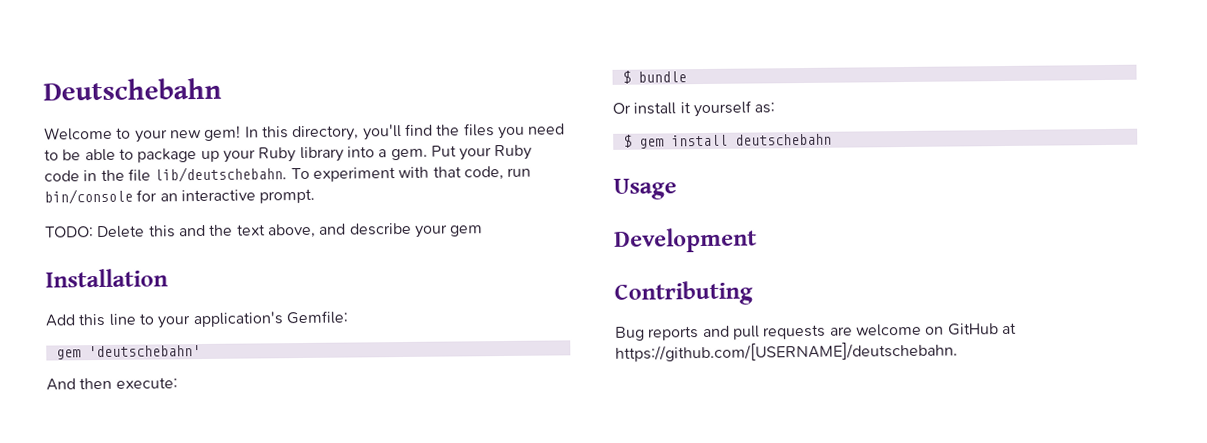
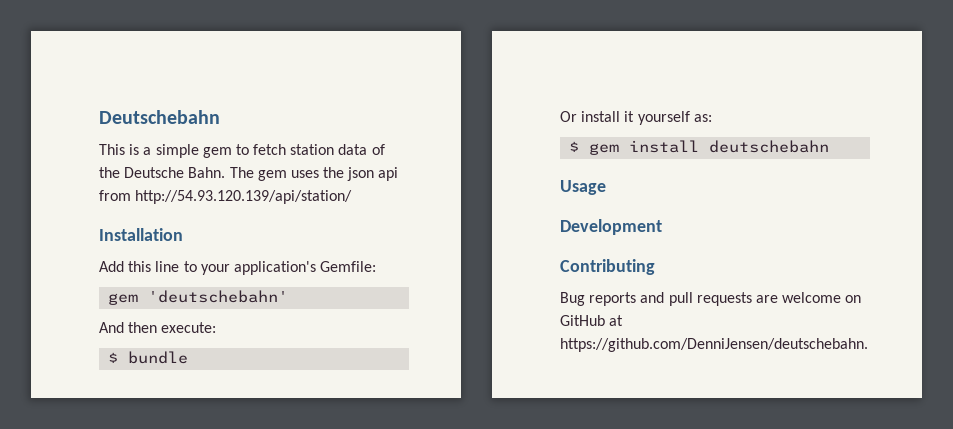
- Welcome to your new gem! In this directory, you'll find the files you need to be able to package up your Ruby library into a gem. Put your Ruby code in the file lib/deutschebahn. To experiment with that code, run bin/console for an interactive prompt.
- TODO: Delete this and the text above, and describe your gem
+ This is a simple gem to fetch station data of the Deutsche Bahn. The gem uses the json api from http://54.93.120.139/api/station/
- Bug reports and pull requests are welcome on GitHub at https://github.com/[USERNAME]/deutschebahn.
+ Bug reports and pull requests are welcome on GitHub at https://github.com/DenniJensen/deutschebahn.

